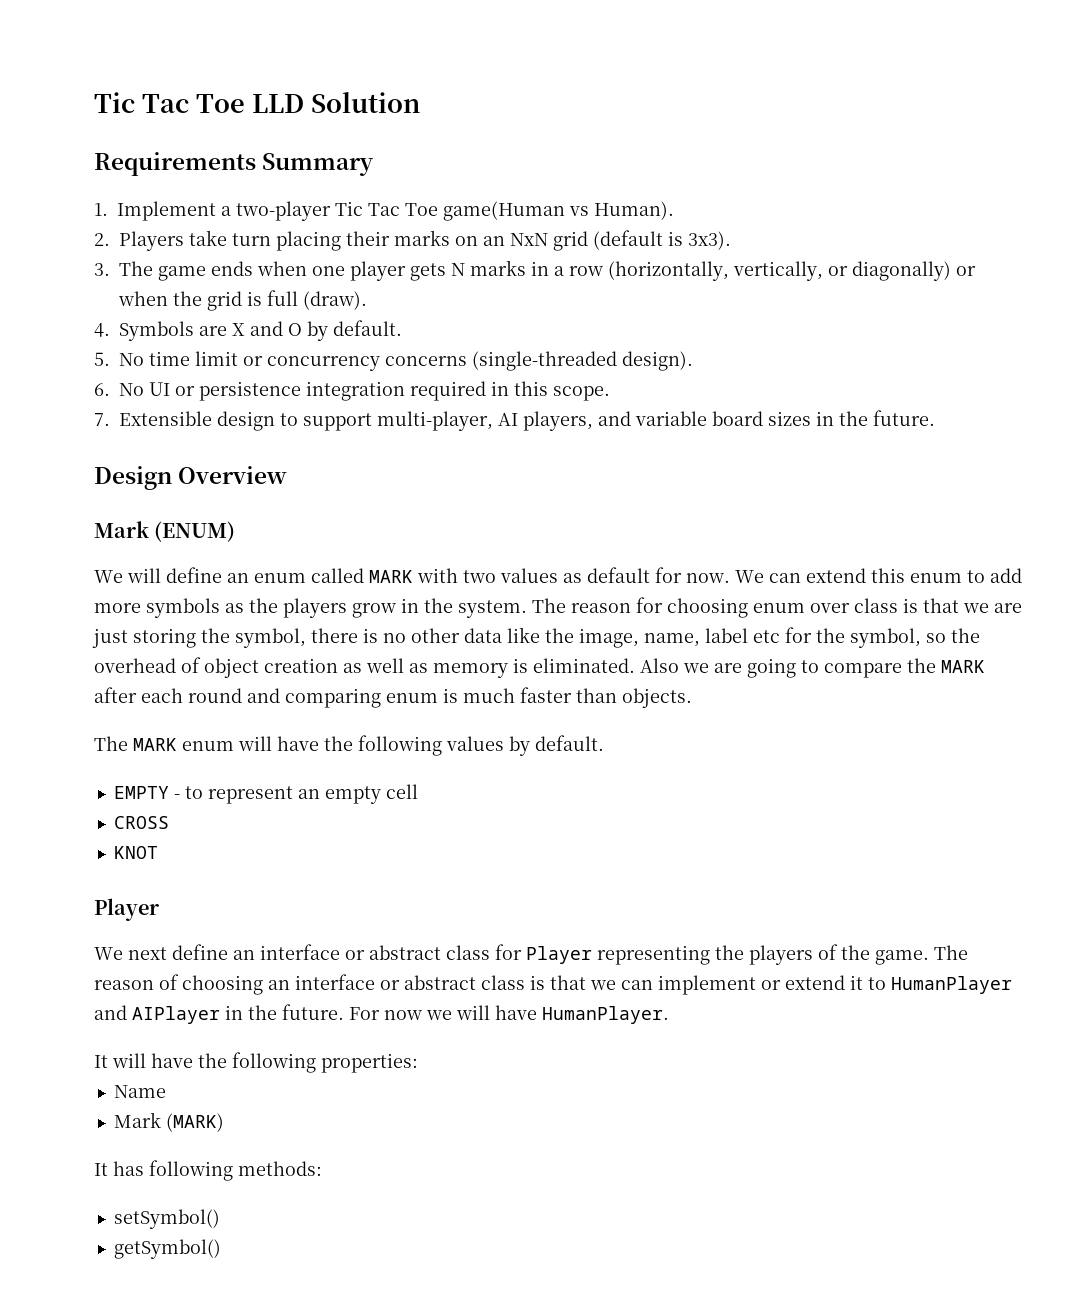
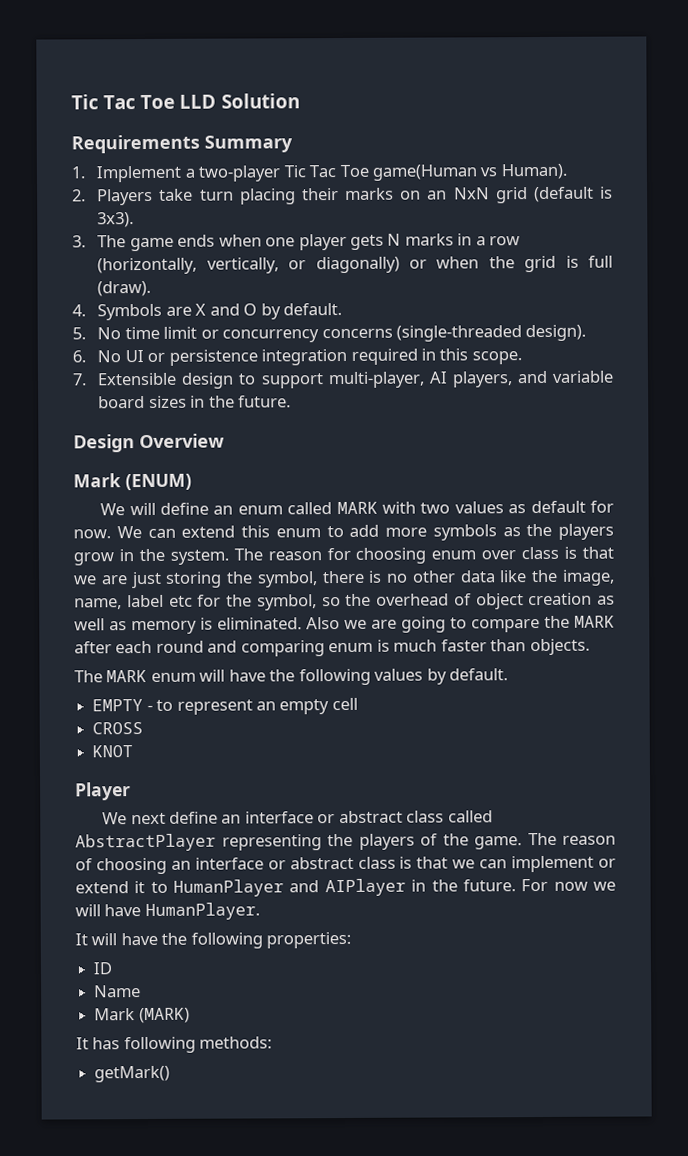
- We next define an interface or abstract class for Player representing the players of the game.
+ We next define an interface or abstract class called AbstractPlayer representing the players of the game.
+ ID
- setSymbol()
- getSymbol()
+ getMark()

